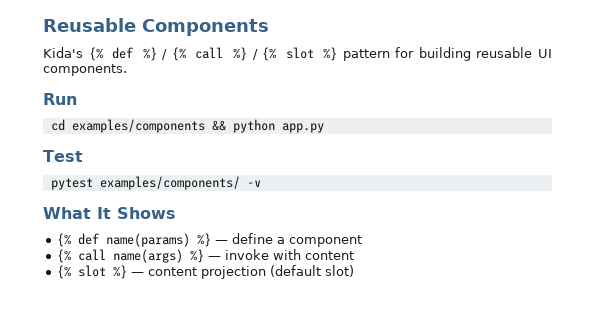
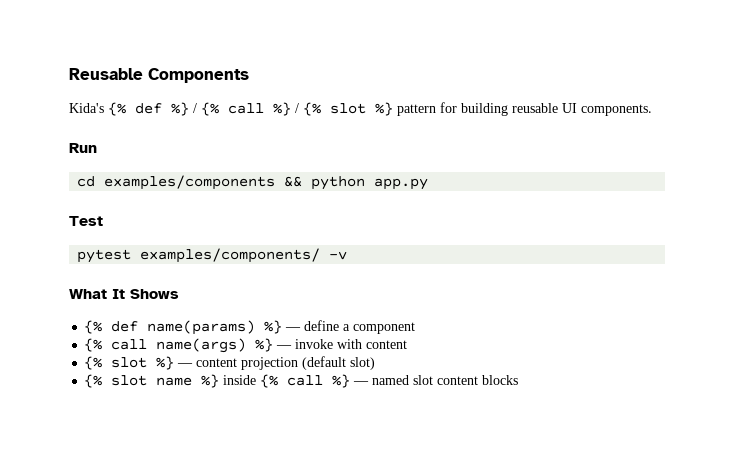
+ {% slot name %} inside {% call %} — named slot content blocks

